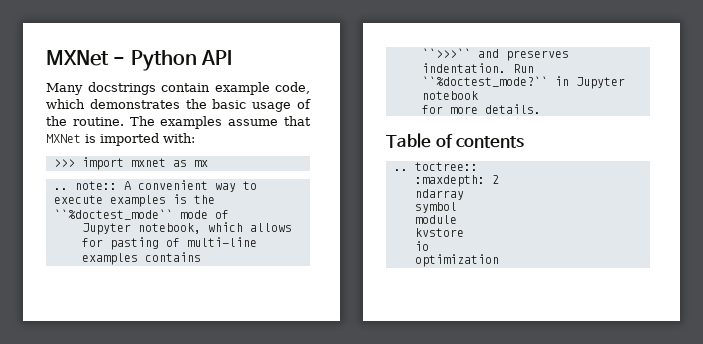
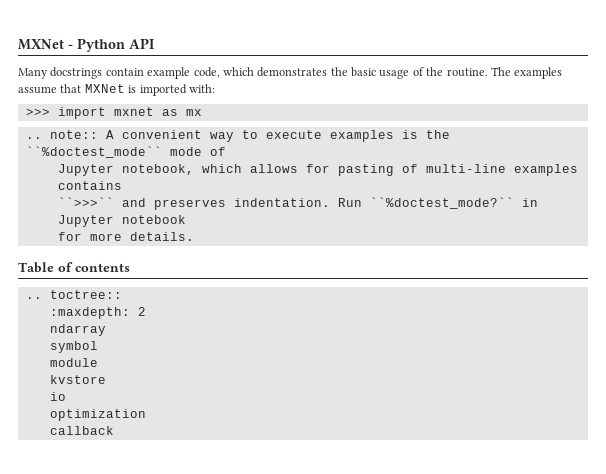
+ callback

